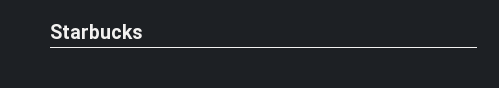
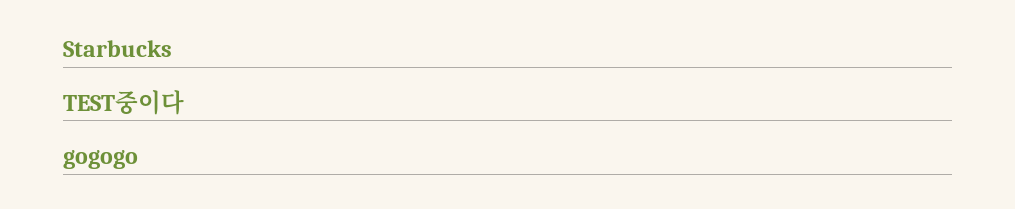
+ TEST중이다
+ gogogo

